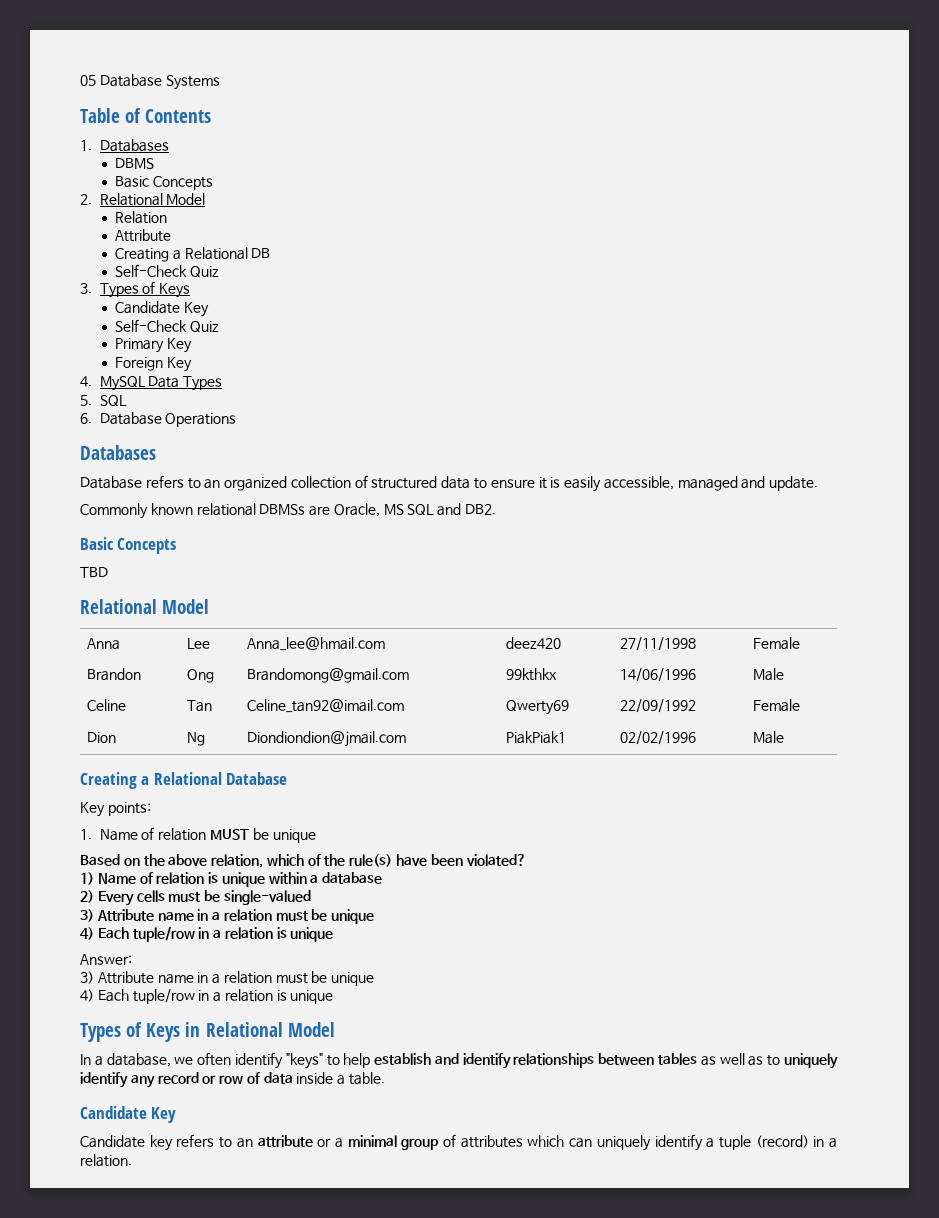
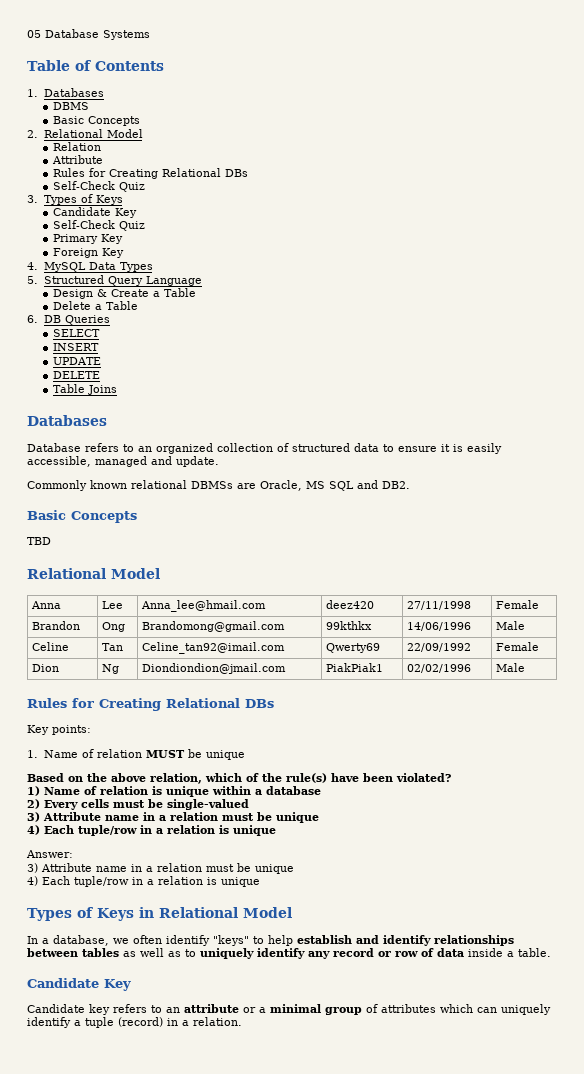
  Relation
  Attribute
- Creating a Relational DB
+ Rules for Creating Relational DBs
- 5. SQL
- 6. Database Operations
+ 5. Structured Query Language
+ Design & Create a Table
+ Delete a Table
+ 6. DB Queries
+ SELECT
+ INSERT
+ UPDATE
+ DELETE
+ Table Joins
  Dion | Ng | Diondiondion@jmail.com | PiakPiak1 | 02/02/1996 | Male
- Creating a Relational Database
+ Rules for Creating Relational DBs

